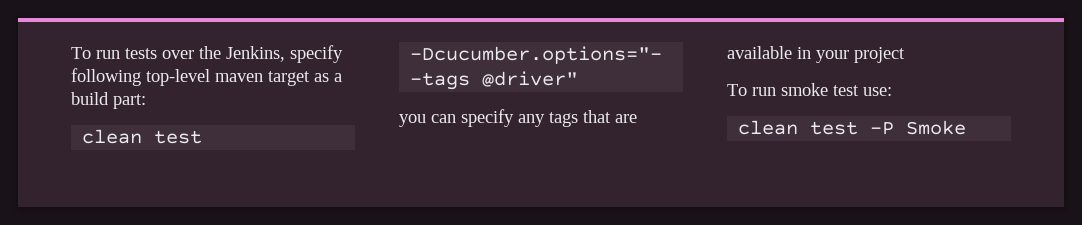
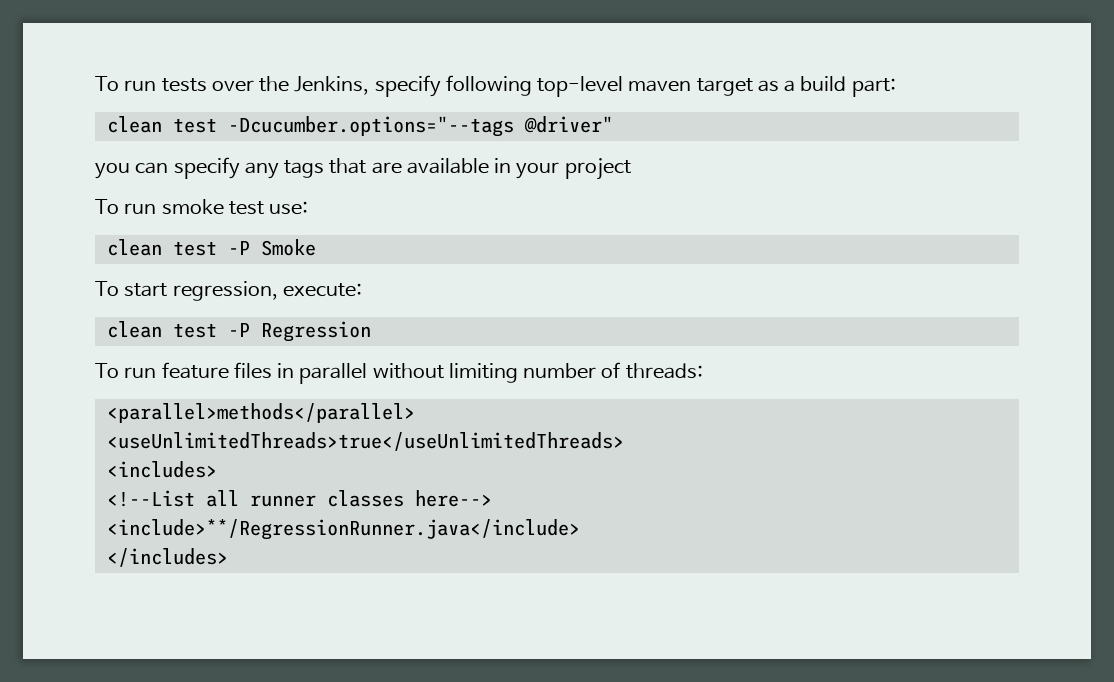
+ To start regression, execute:
+ clean test -P Regression
+ To run feature files in parallel without limiting number of threads:
+ <parallel>methods</parallel>
+ <useUnlimitedThreads>true</useUnlimitedThreads>
+ <includes>
+ <!--List all runner classes here-->
+ <include>**/RegressionRunner.java</include>
+ </includes>

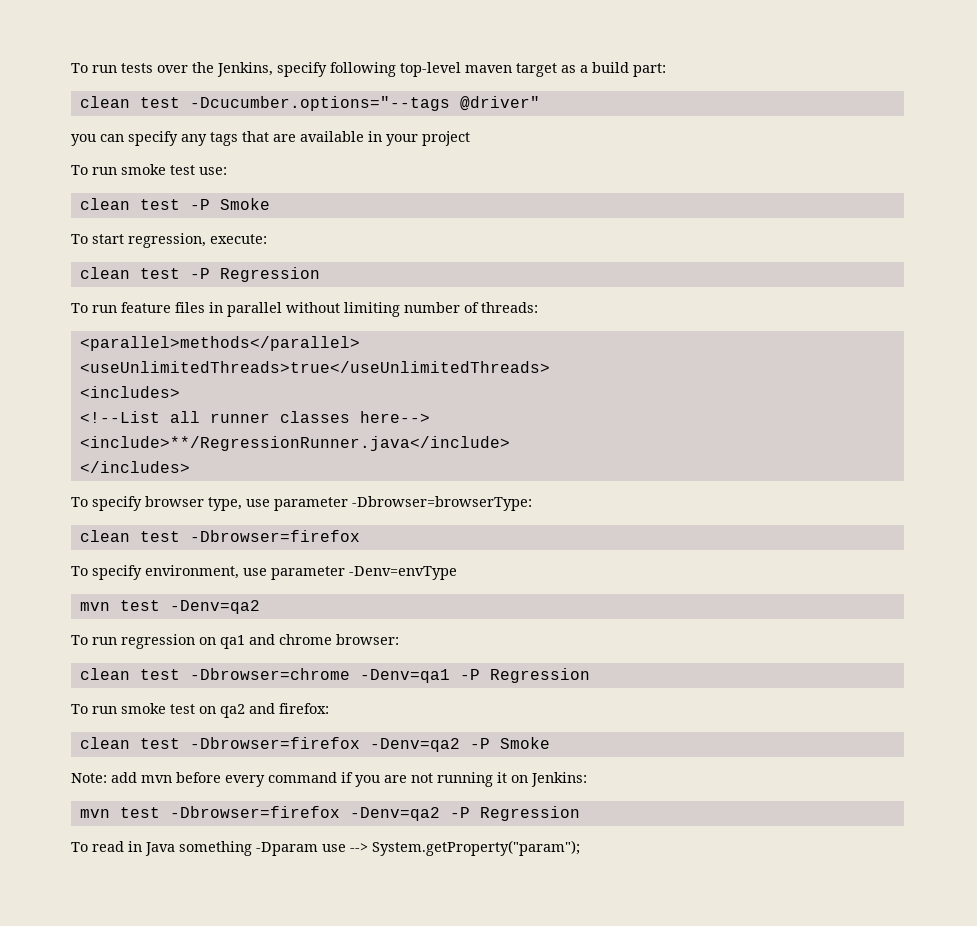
+ To specify browser type, use parameter -Dbrowser=browserType:
+ clean test -Dbrowser=firefox
+ To specify environment, use parameter -Denv=envType
+ mvn test -Denv=qa2
+ To run regression on qa1 and chrome browser:
+ clean test -Dbrowser=chrome -Denv=qa1 -P Regression
+ To run smoke test on qa2 and firefox:
+ clean test -Dbrowser=firefox -Denv=qa2 -P Smoke
+ Note: add mvn before every command if you are not running it on Jenkins:
+ mvn test -Dbrowser=firefox -Denv=qa2 -P Regression
+ To read in Java something -Dparam use --> System.getProperty("param");

